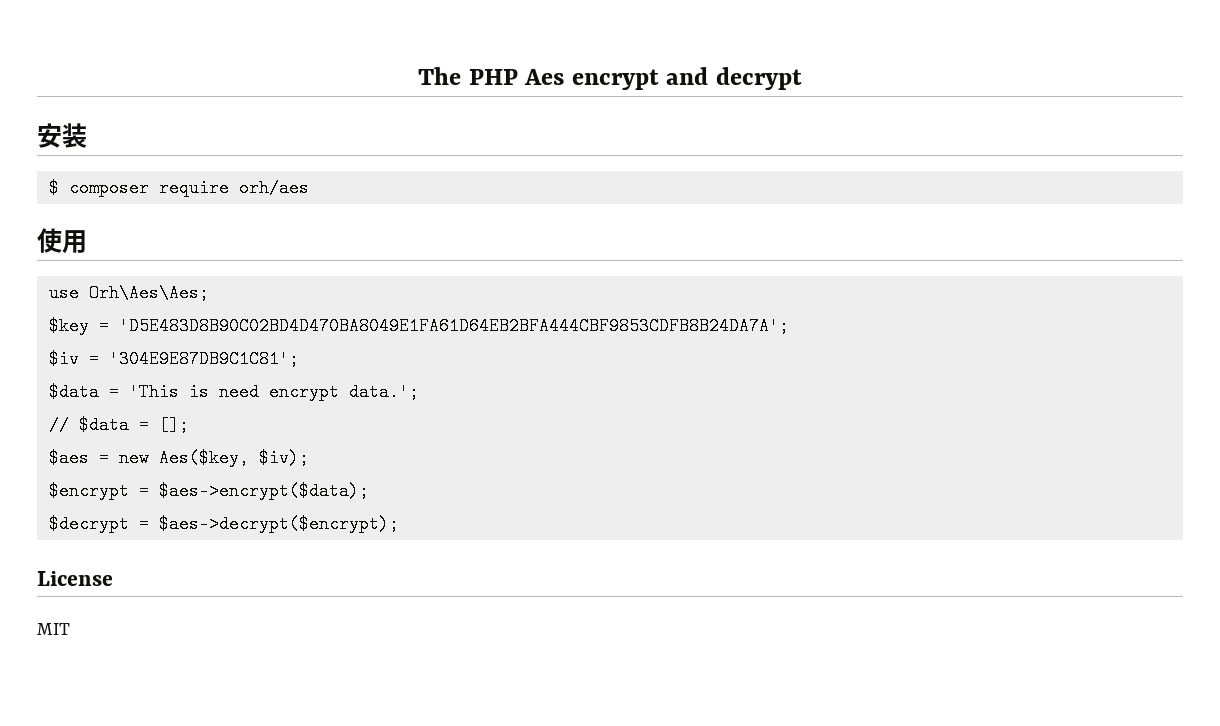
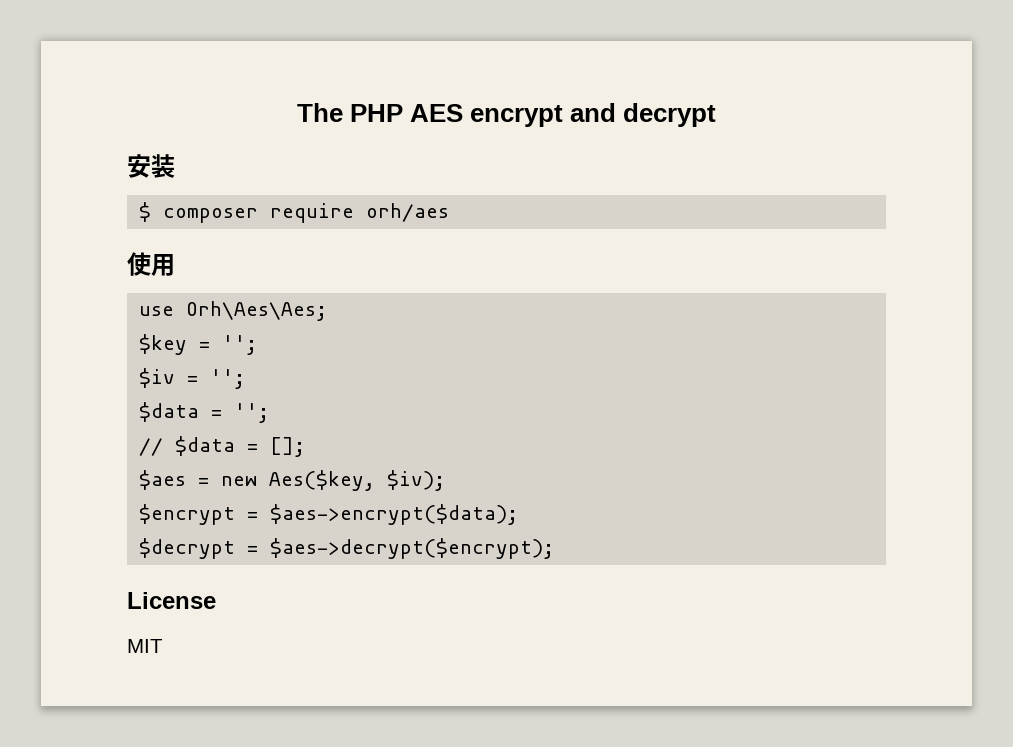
- The PHP Aes encrypt and decrypt
+ The PHP AES encrypt and decrypt
- $key = 'D5E483D8B90C02BD4D470BA8049E1FA61D64EB2BFA444CBF9853CDFB8B24DA7A';
+ $key = '';
- $iv = '304E9E87DB9C1C81';
- $data = 'This is need encrypt data.';
+ $iv = '';
+ $data = '';

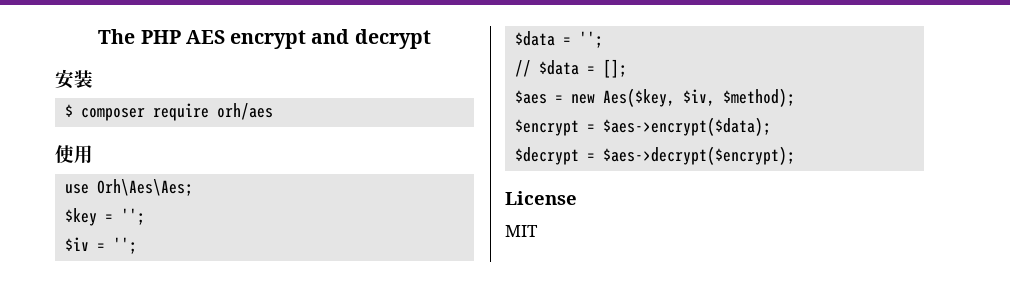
- $aes = new Aes($key, $iv);
+ $aes = new Aes($key, $iv, $method);

